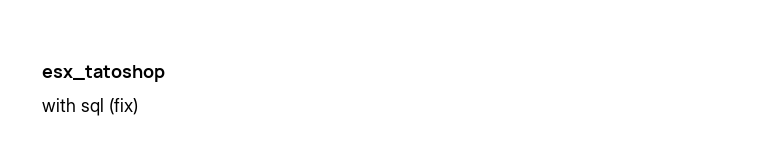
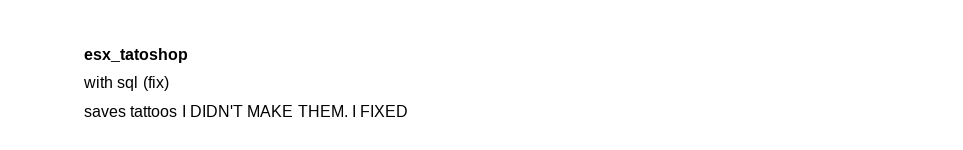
+ saves tattoos I DIDN'T MAKE THEM. I FIXED

